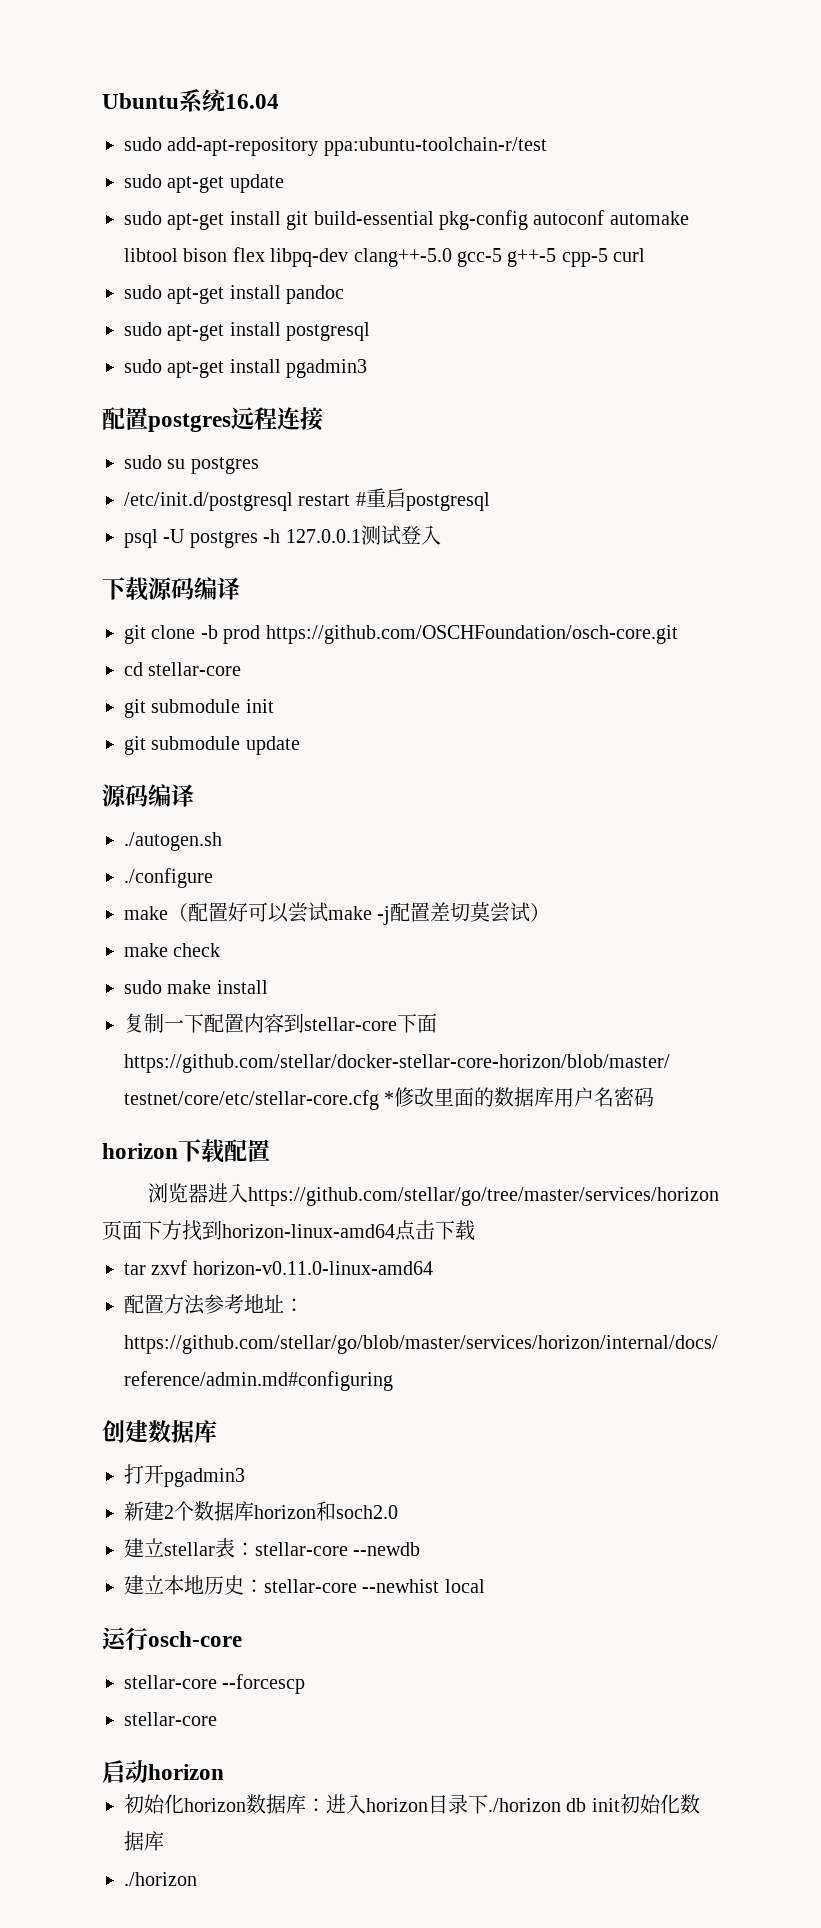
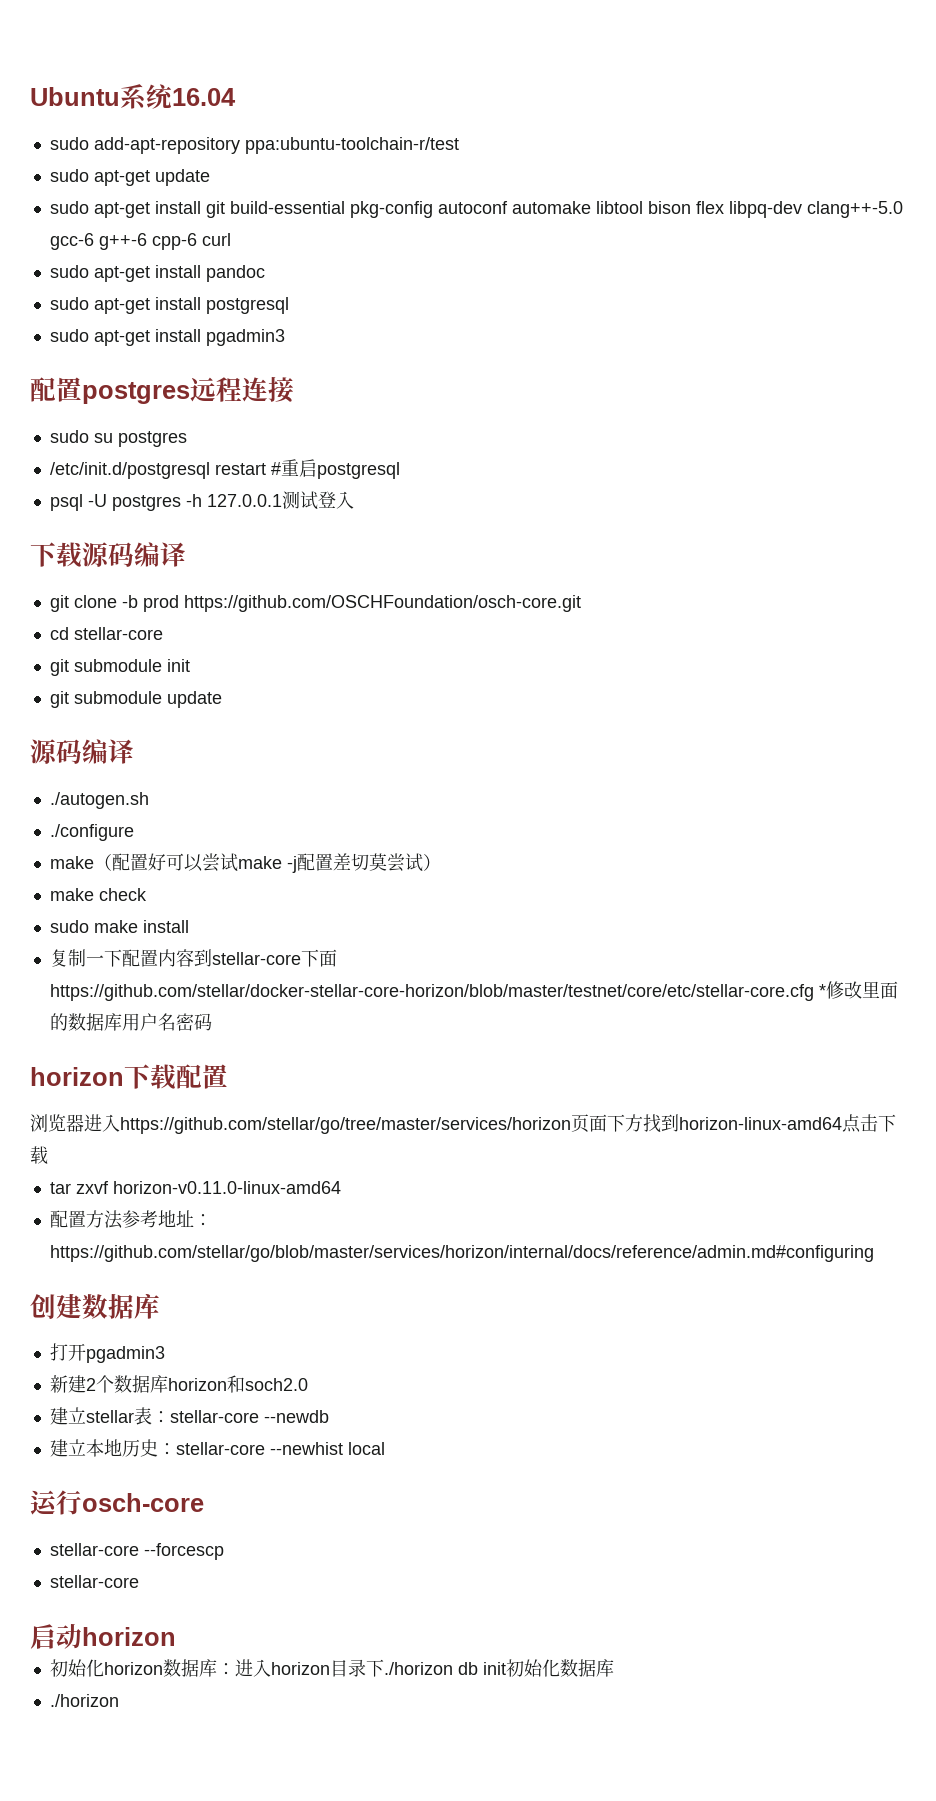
- sudo apt-get install git build-essential pkg-config autoconf automake libtool bison flex libpq-dev clang++-5.0 gcc-5 g++-5 cpp-5 curl
+ sudo apt-get install git build-essential pkg-config autoconf automake libtool bison flex libpq-dev clang++-5.0 gcc-6 g++-6 cpp-6 curl

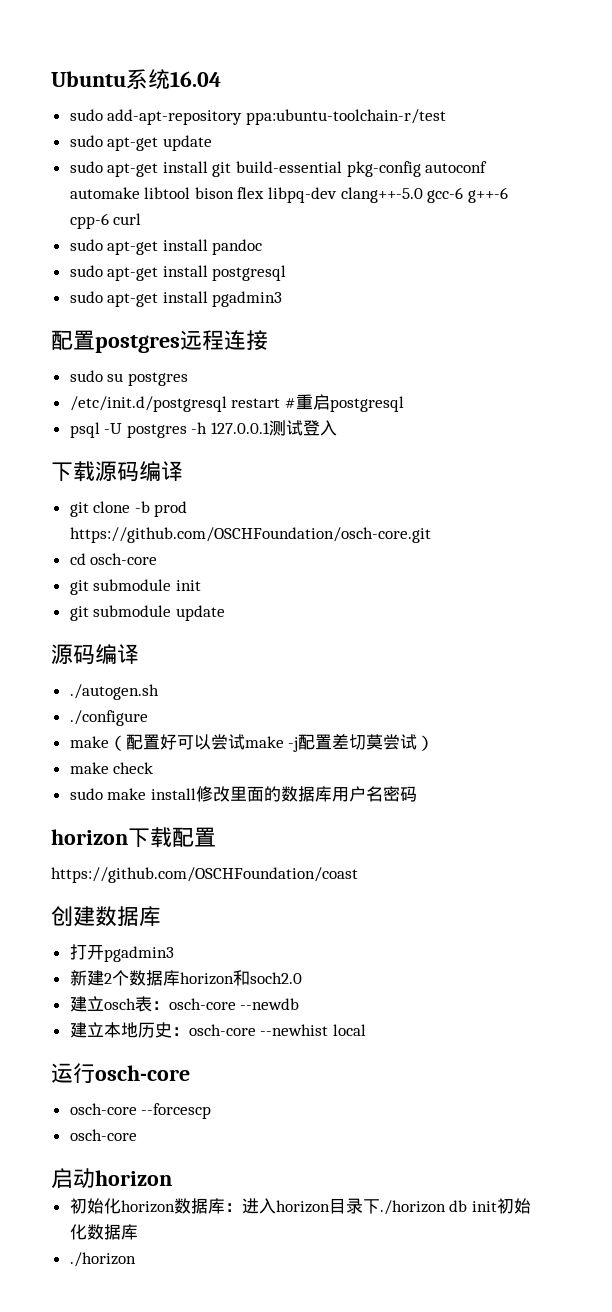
- cd stellar-core
+ cd osch-core
- sudo make install
- 复制一下配置内容到stellar-core下面https://github.com/stellar/docker-stellar-core-horizon/blob/master/testnet/core/etc/stellar-core.cfg *修改里面的数据库用户名密码
+ sudo make install修改里面的数据库用户名密码
- 浏览器进入https://github.com/stellar/go/tree/master/services/horizon页面下方找到horizon-linux-amd64点击下载
- tar zxvf horizon-v0.11.0-linux-amd64
- 配置方法参考地址：https://github.com/stellar/go/blob/master/services/horizon/internal/docs/reference/admin.md#configuring
+ https://github.com/OSCHFoundation/coast
- 建立stellar表：stellar-core --newdb
+ 建立osch表：osch-core --newdb
- 建立本地历史：stellar-core --newhist local
+ 建立本地历史：osch-core --newhist local
- stellar-core --forcescp
- stellar-core
+ osch-core --forcescp
+ osch-core

